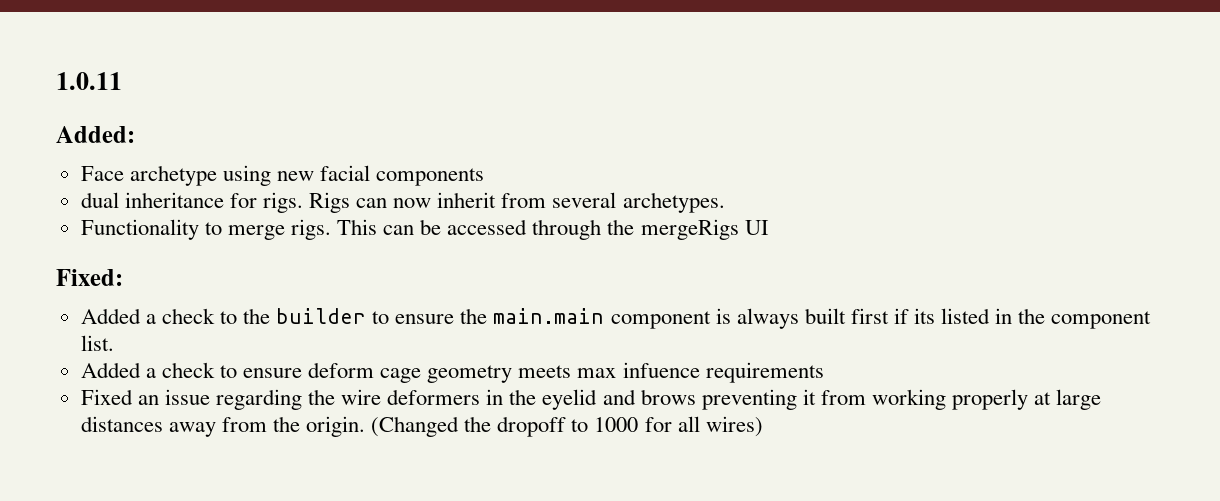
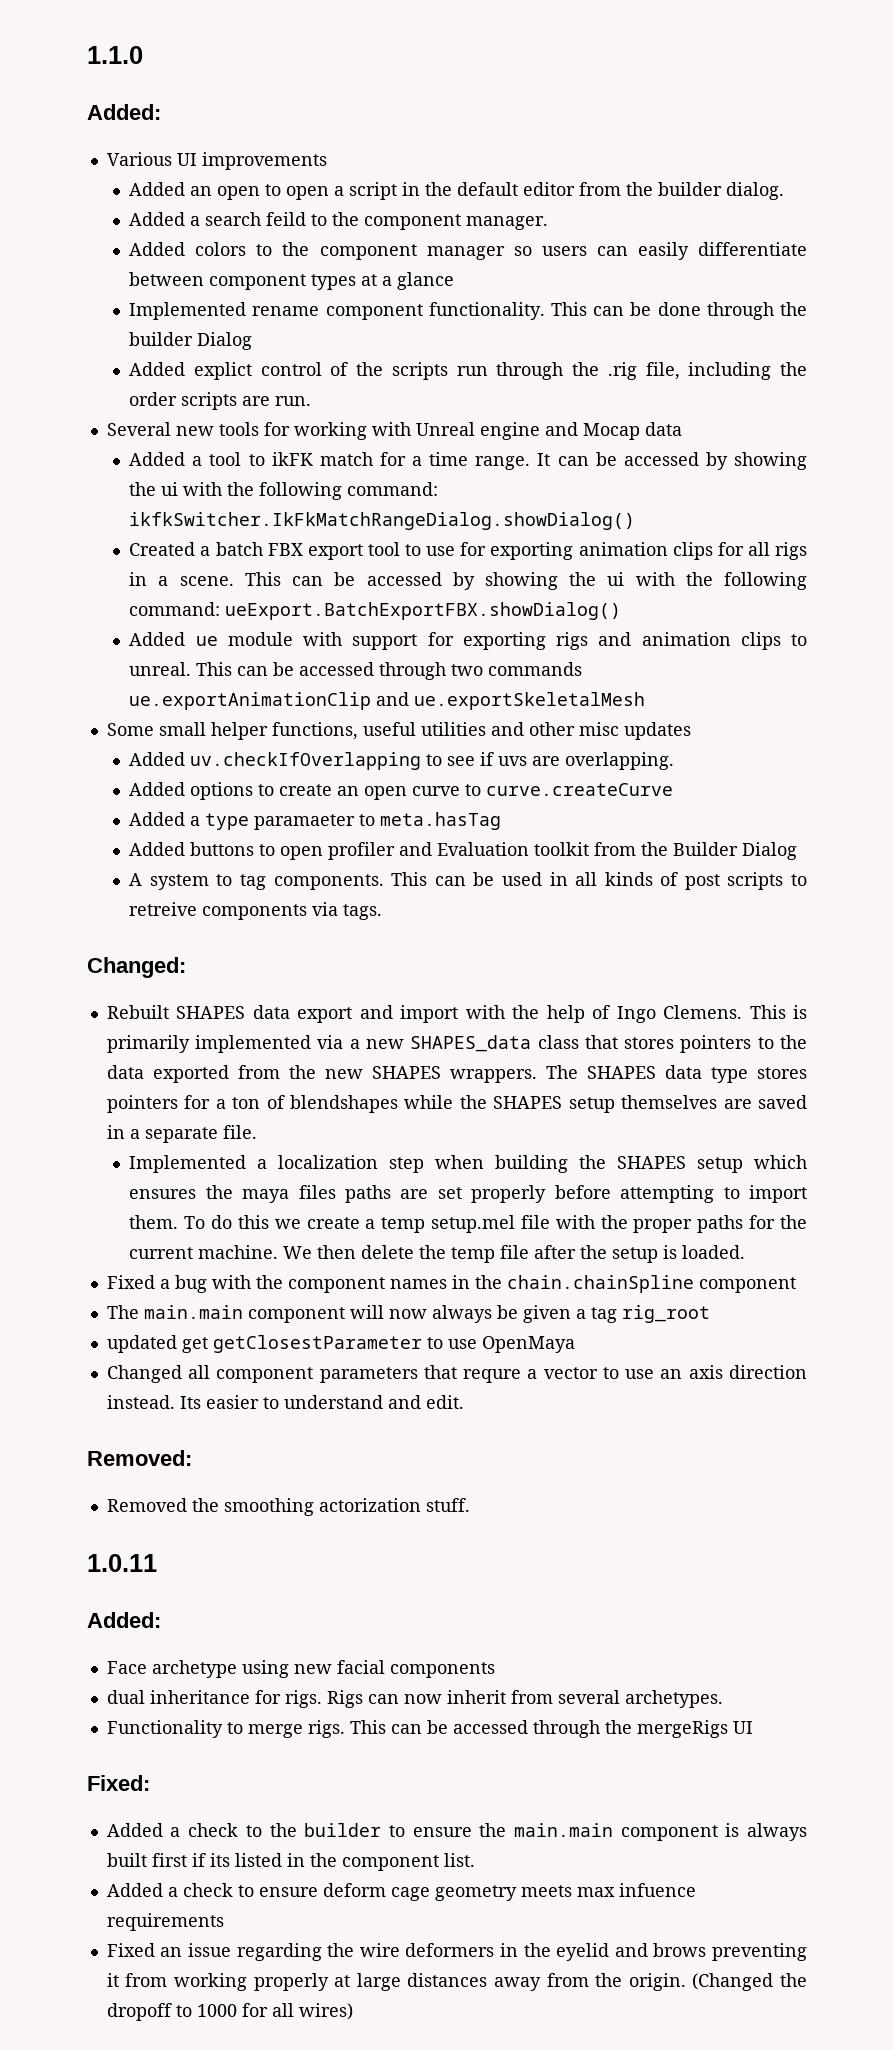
+ 1.1.0
+ Added:
+ Various UI improvements
+ Added an open to open a script in the default editor from the builder dialog.
+ Added a search feild to the component manager.
+ Added colors to the component manager so users can easily differentiate between component types at a glance
+ Implemented rename component functionality. This can be done through the builder Dialog
+ Added explict control of the scripts run through the .rig file, including the order scripts are run.
+ Several new tools for working with Unreal engine and Mocap data
+ Added a tool to ikFK match for a time range. It can be accessed by showing the ui with the following command: ikfkSwitcher.IkFkMatchRangeDialog.showDialog()
+ Created a batch FBX export tool to use for exporting animation clips for all rigs in a scene. This can be accessed by showing the ui with the following command: ueExport.BatchExportFBX.showDialog()
+ Added ue module with support for exporting rigs and animation clips to unreal. This can be accessed through two commands ue.exportAnimationClip and ue.exportSkeletalMesh
+ Some small helper functions, useful utilities and other misc updates
+ Added uv.checkIfOverlapping to see if uvs are overlapping.
+ Added options to create an open curve to curve.createCurve
+ Added a type paramaeter to meta.hasTag
+ Added buttons to open profiler and Evaluation toolkit from the Builder Dialog
+ A system to tag components. This can be used in all kinds of post scripts to retreive components via tags.
+ Changed:
+ Rebuilt SHAPES data export and import with the help of Ingo Clemens. This is primarily implemented via a new SHAPES_data class that stores pointers to the data exported from the new SHAPES wrappers. The SHAPES data type stores pointers for a ton of blendshapes while the SHAPES setup themselves are saved in a separate file.
+ Implemented a localization step when building the SHAPES setup which ensures the maya files paths are set properly before attempting to import them. To do this we create a temp setup.mel file with the proper paths for the current machine. We then delete the temp file after the setup is loaded.
+ Fixed a bug with the component names in the chain.chainSpline component
+ The main.main component will now always be given a tag rig_root
+ updated get getClosestParameter to use OpenMaya
+ Changed all component parameters that requre a vector to use an axis direction instead. Its easier to understand and edit.
+ Removed:
+ Removed the smoothing actorization stuff.

